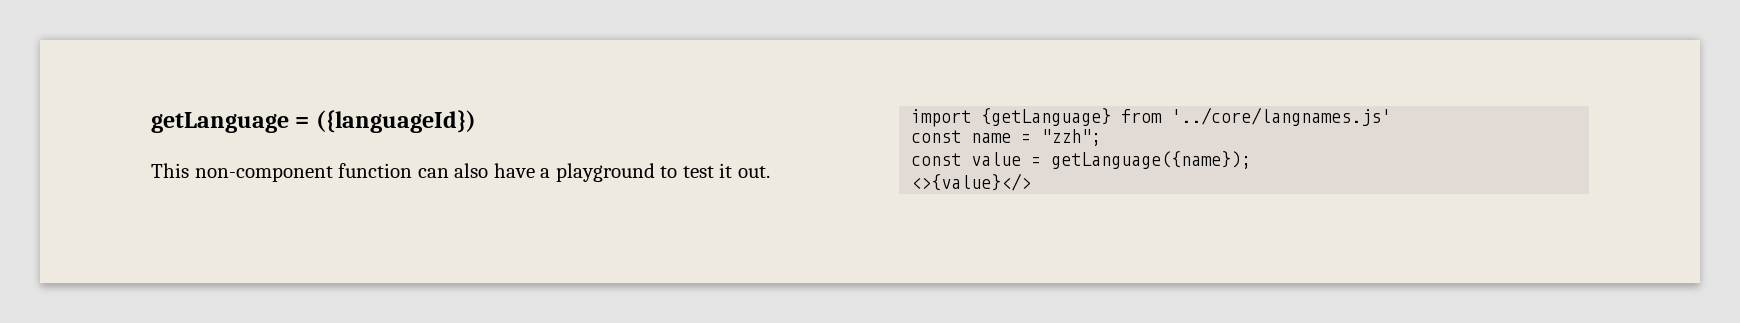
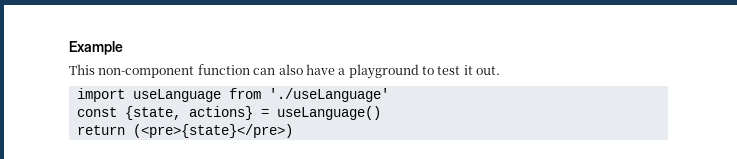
- getLanguage = ({languageId})
+ Example
- import {getLanguage} from '../core/langnames.js'
- const name = "zzh";
- const value = getLanguage({name});
- <>{value}</>
+ import useLanguage from './useLanguage'
+ const {state, actions} = useLanguage()
+ return (<pre>{state}</pre>)

